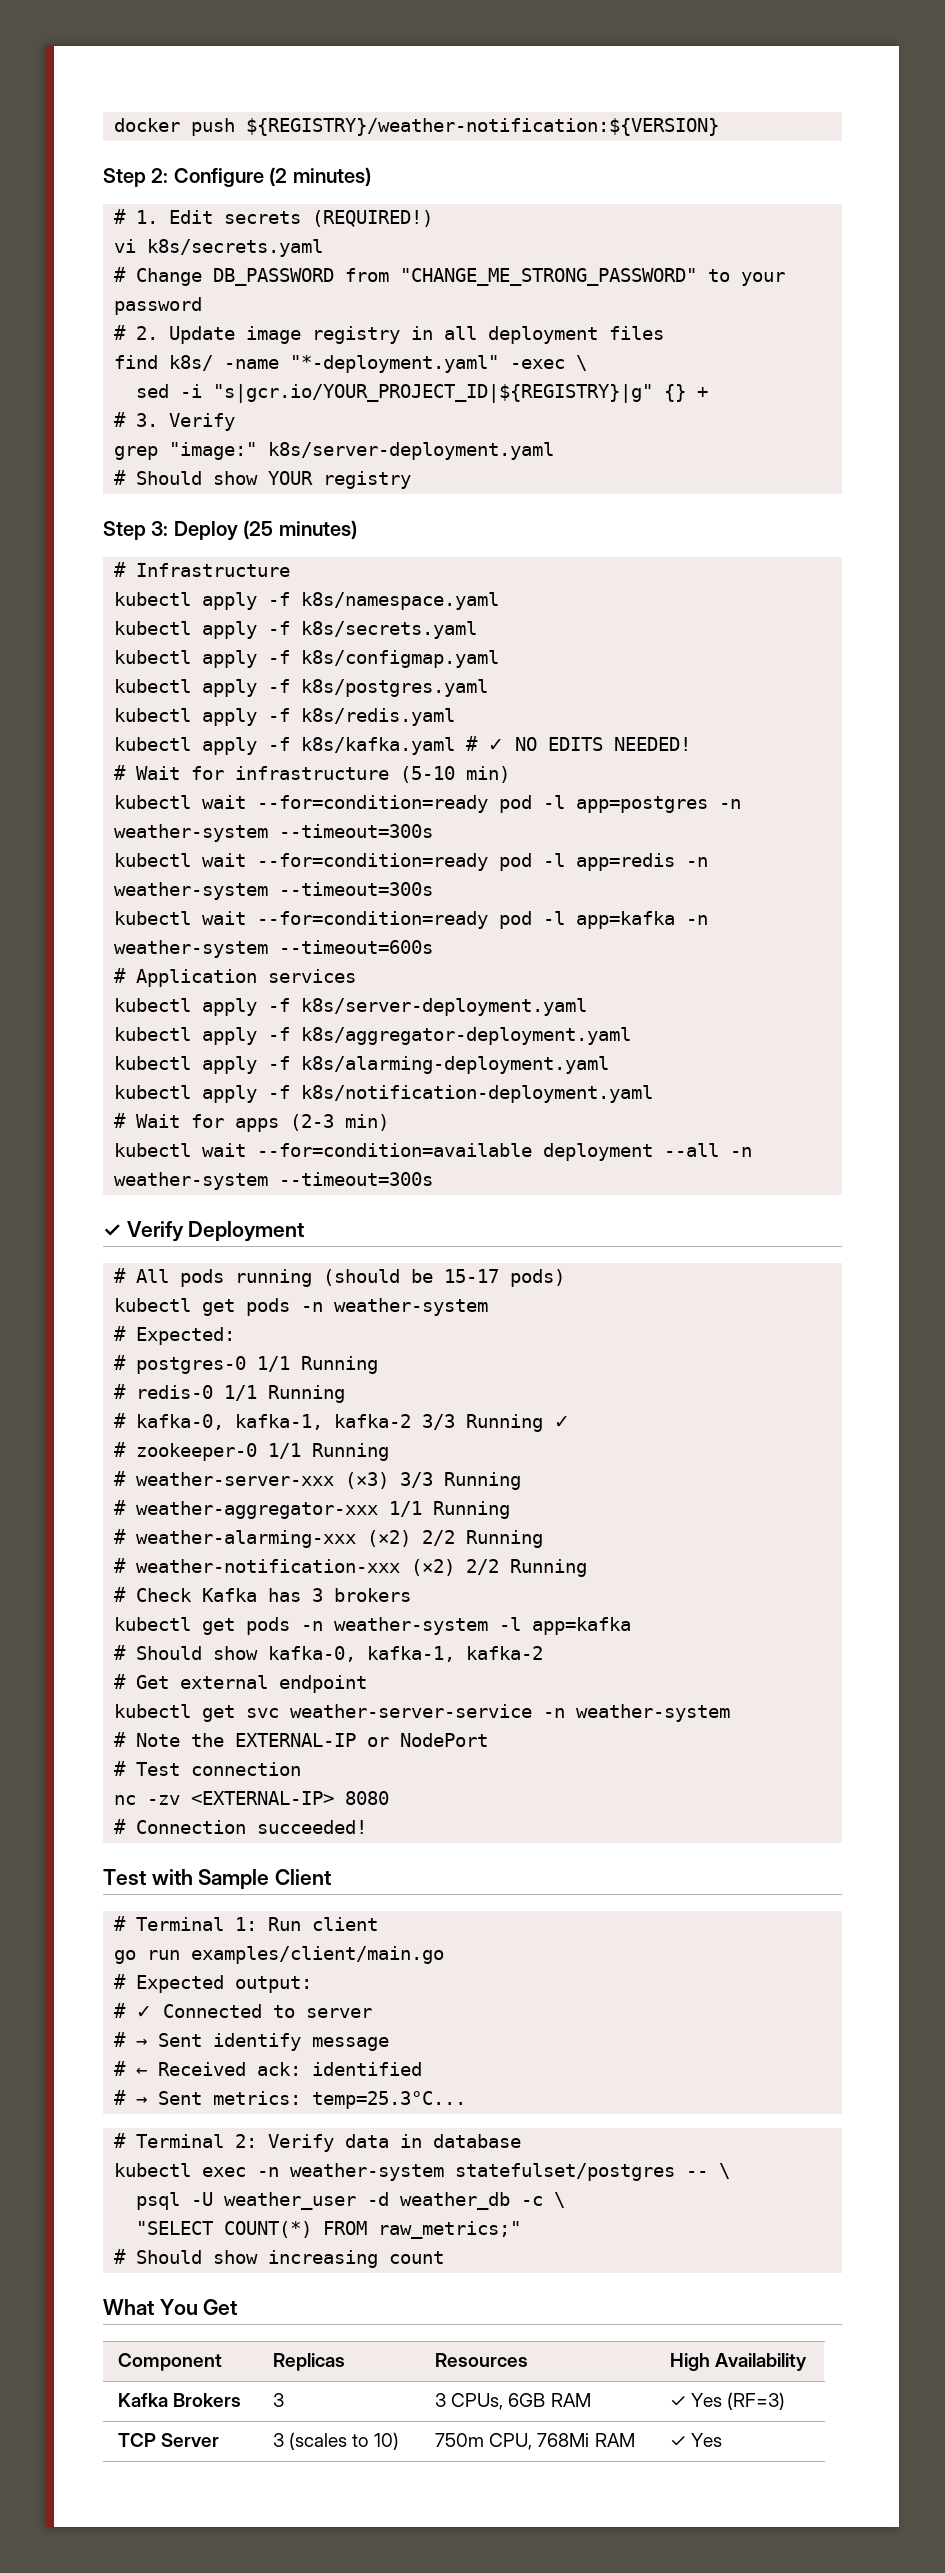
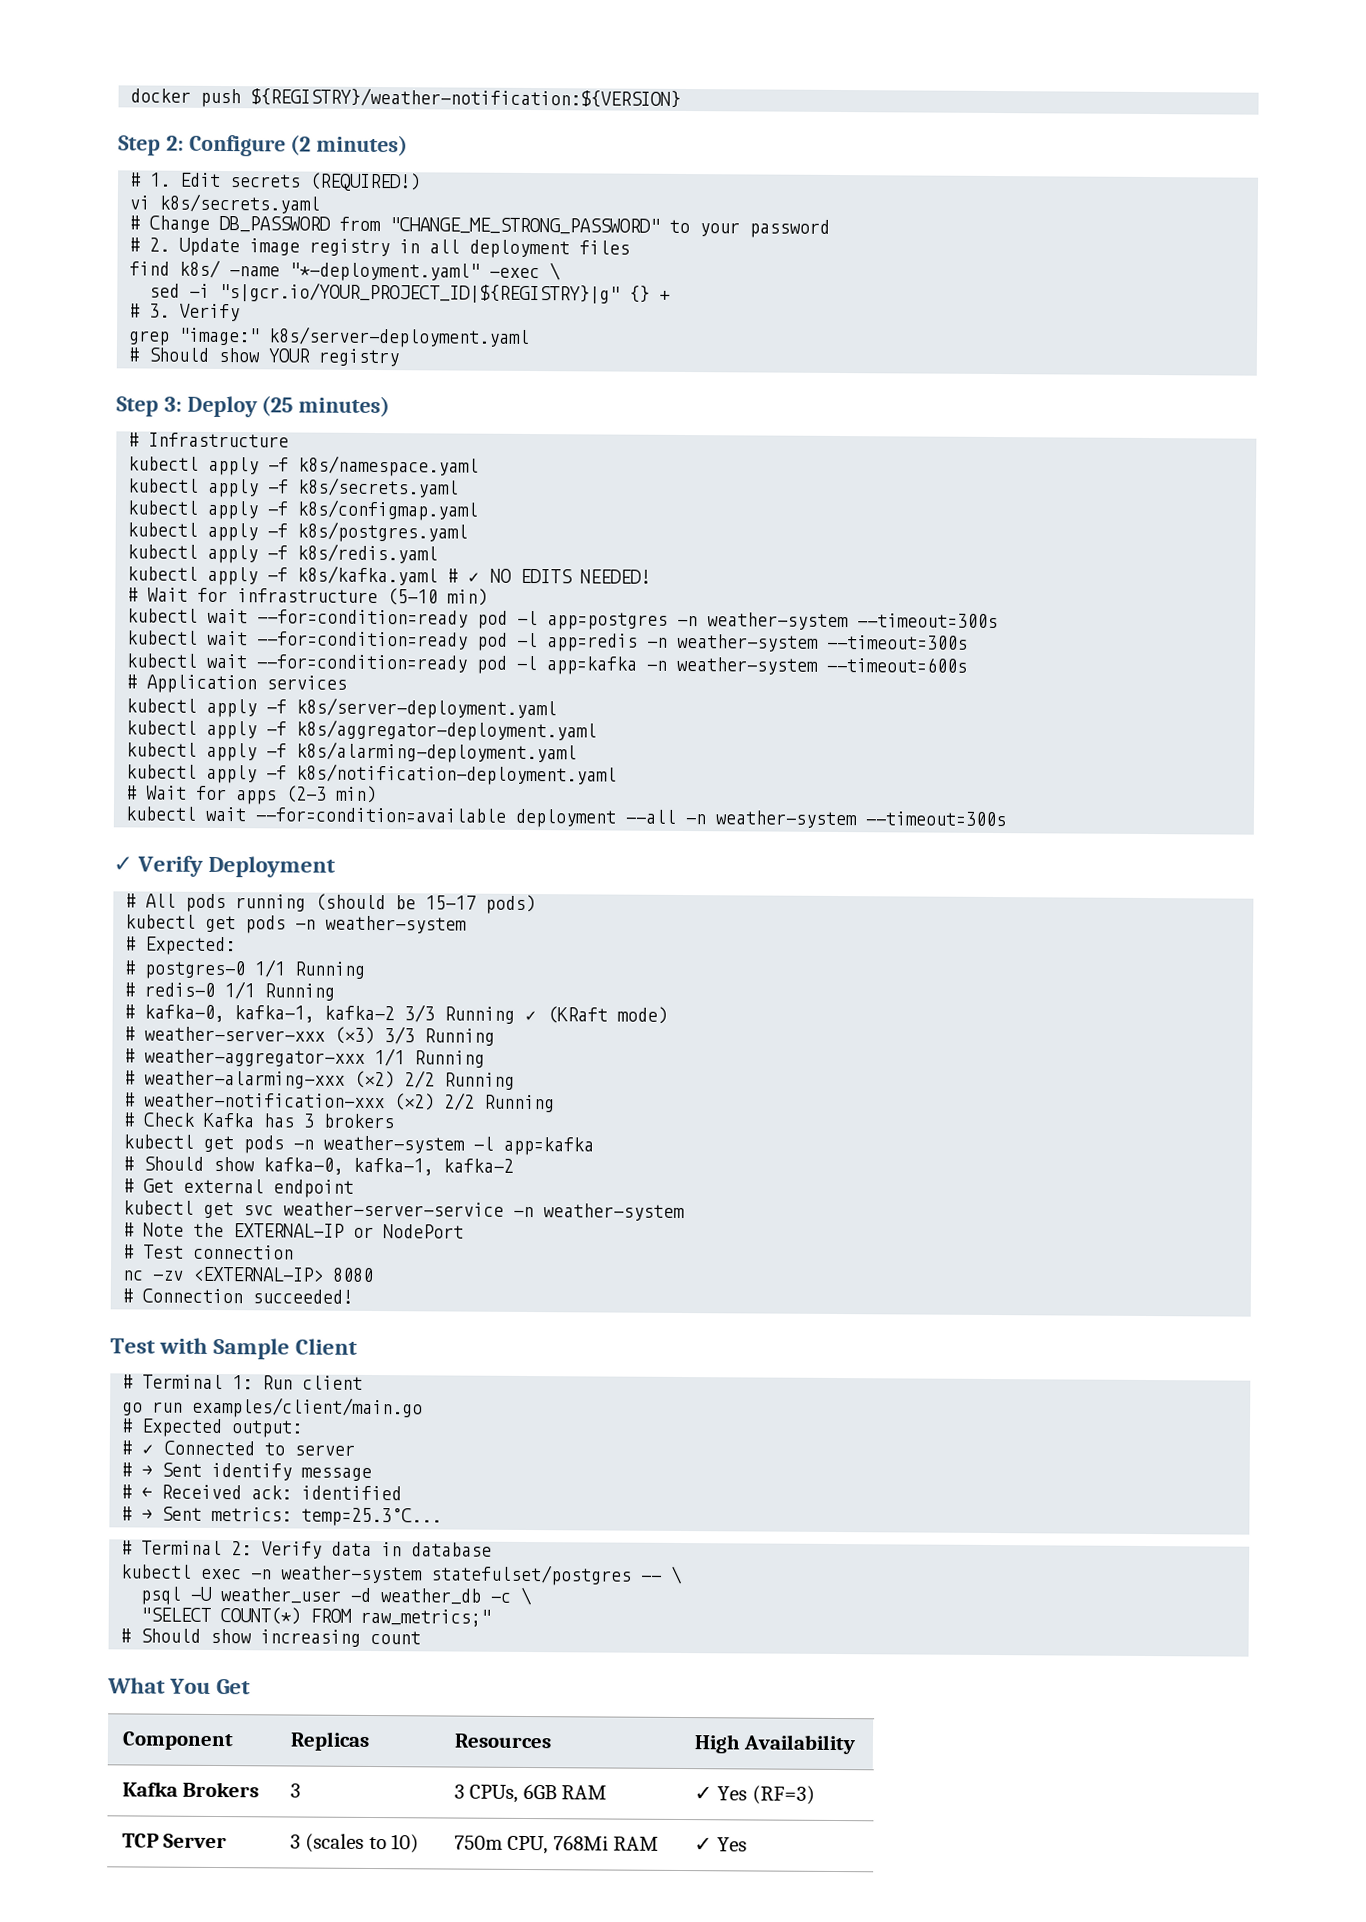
- # kafka-0, kafka-1, kafka-2 3/3 Running ✓
- # zookeeper-0 1/1 Running
+ # kafka-0, kafka-1, kafka-2 3/3 Running ✓ (KRaft mode)

